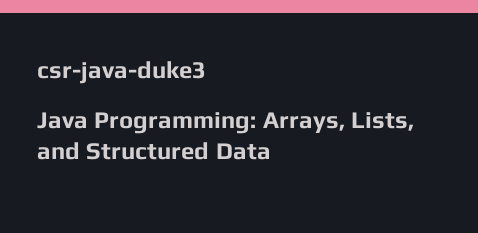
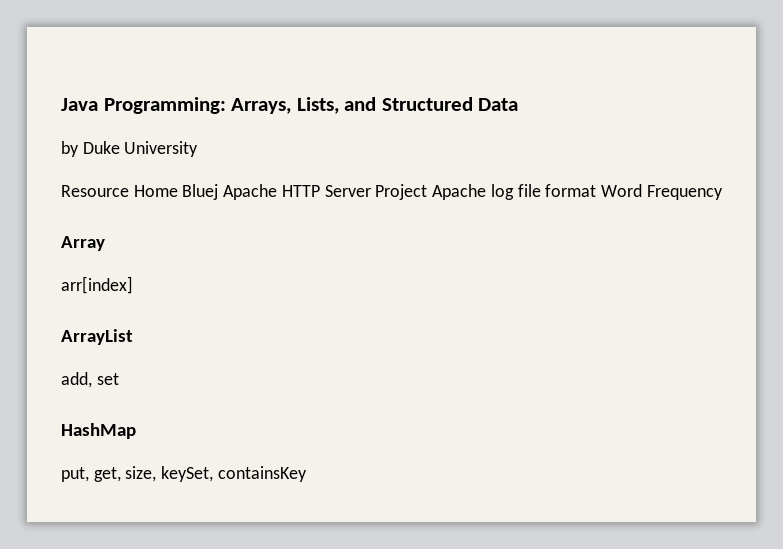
- csr-java-duke3
+ by Duke University
+ Resource Home Bluej Apache HTTP Server Project Apache log file format Word Frequency
+ Array
+ arr[index]
+ ArrayList
+ add, set
+ HashMap
+ put, get, size, keySet, containsKey

